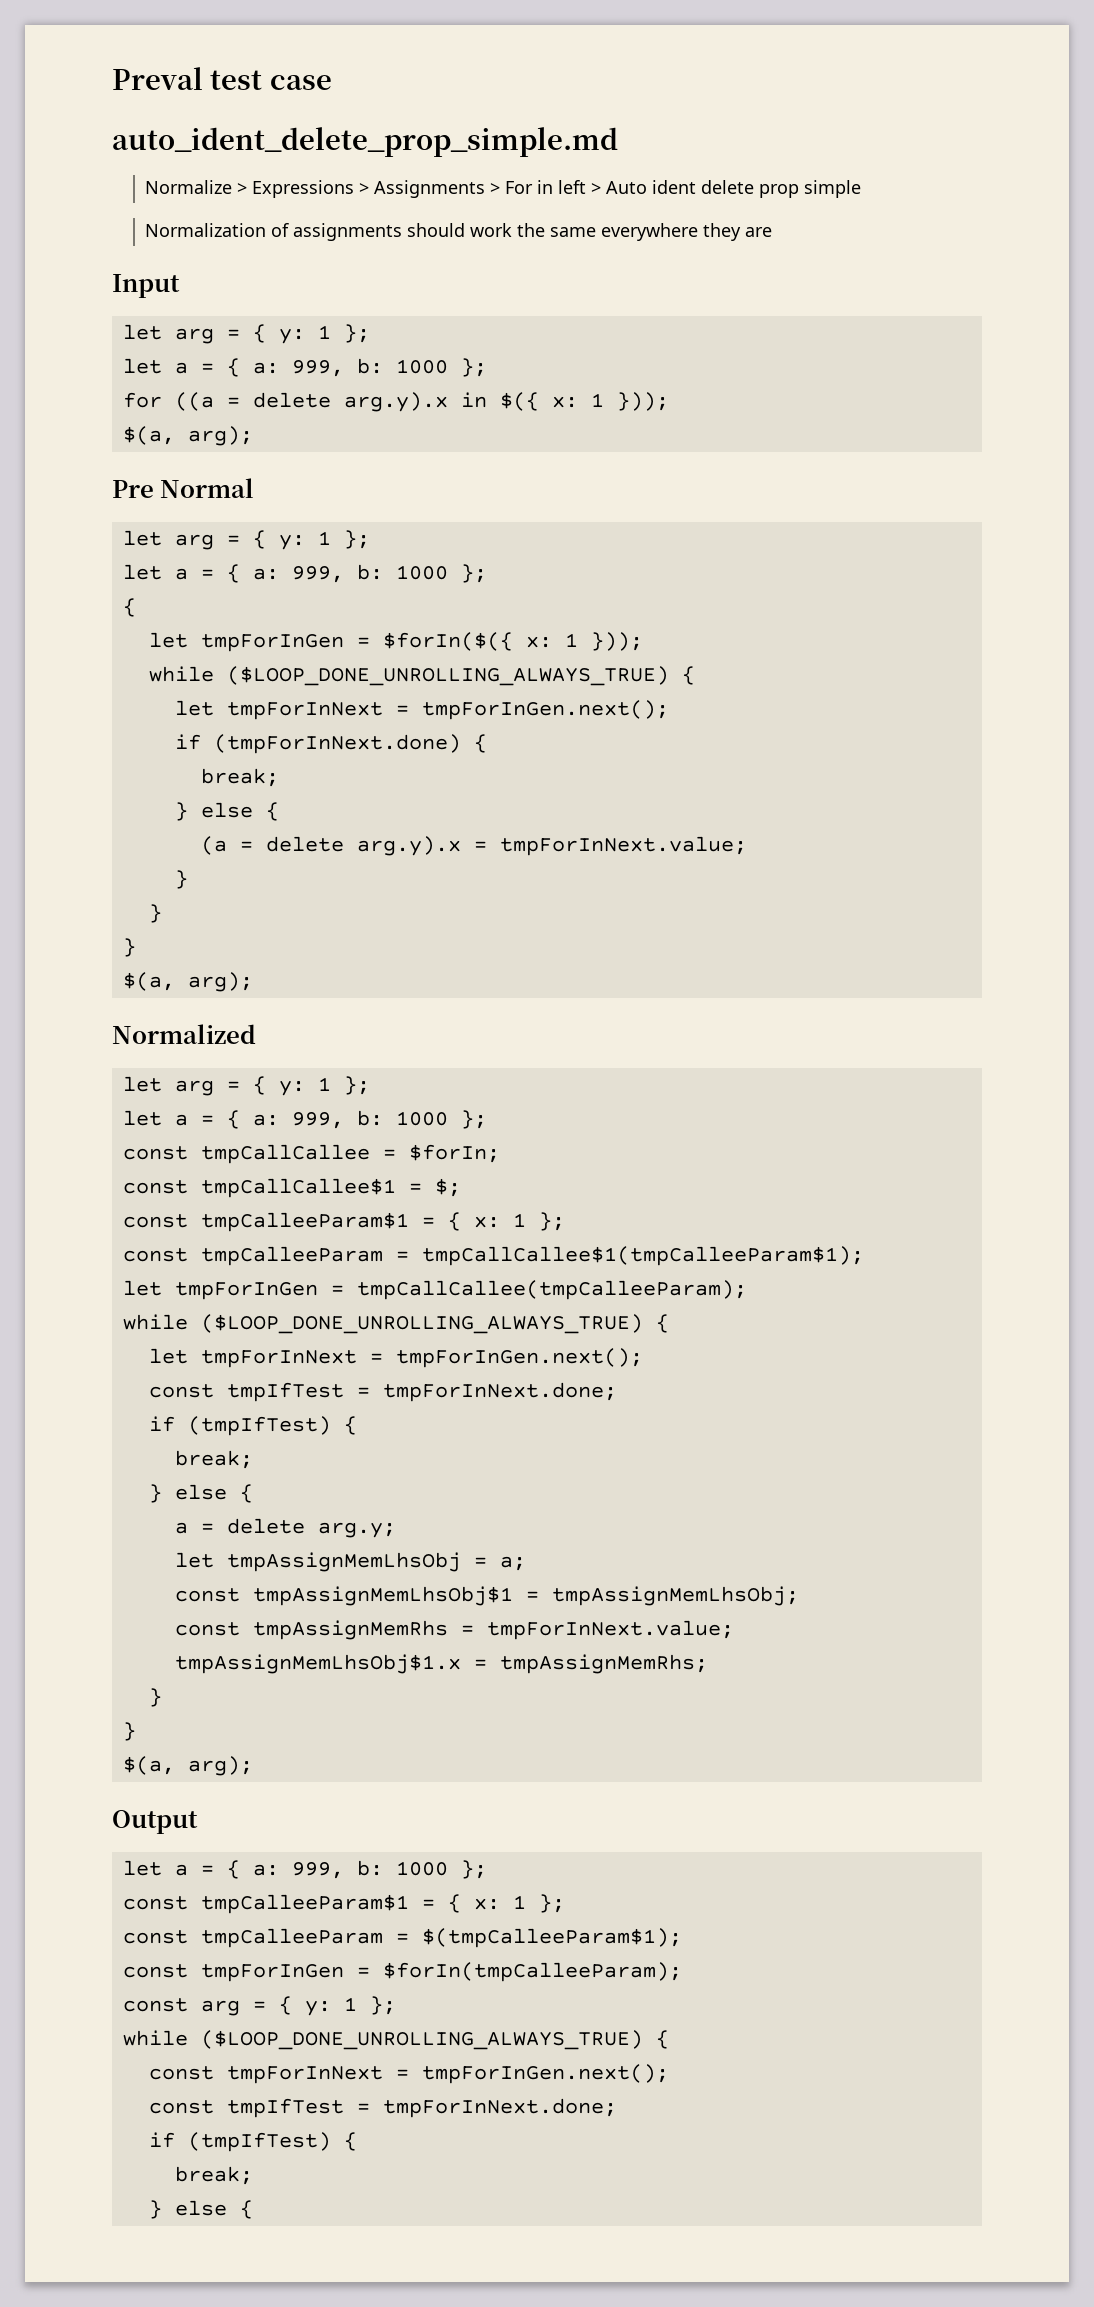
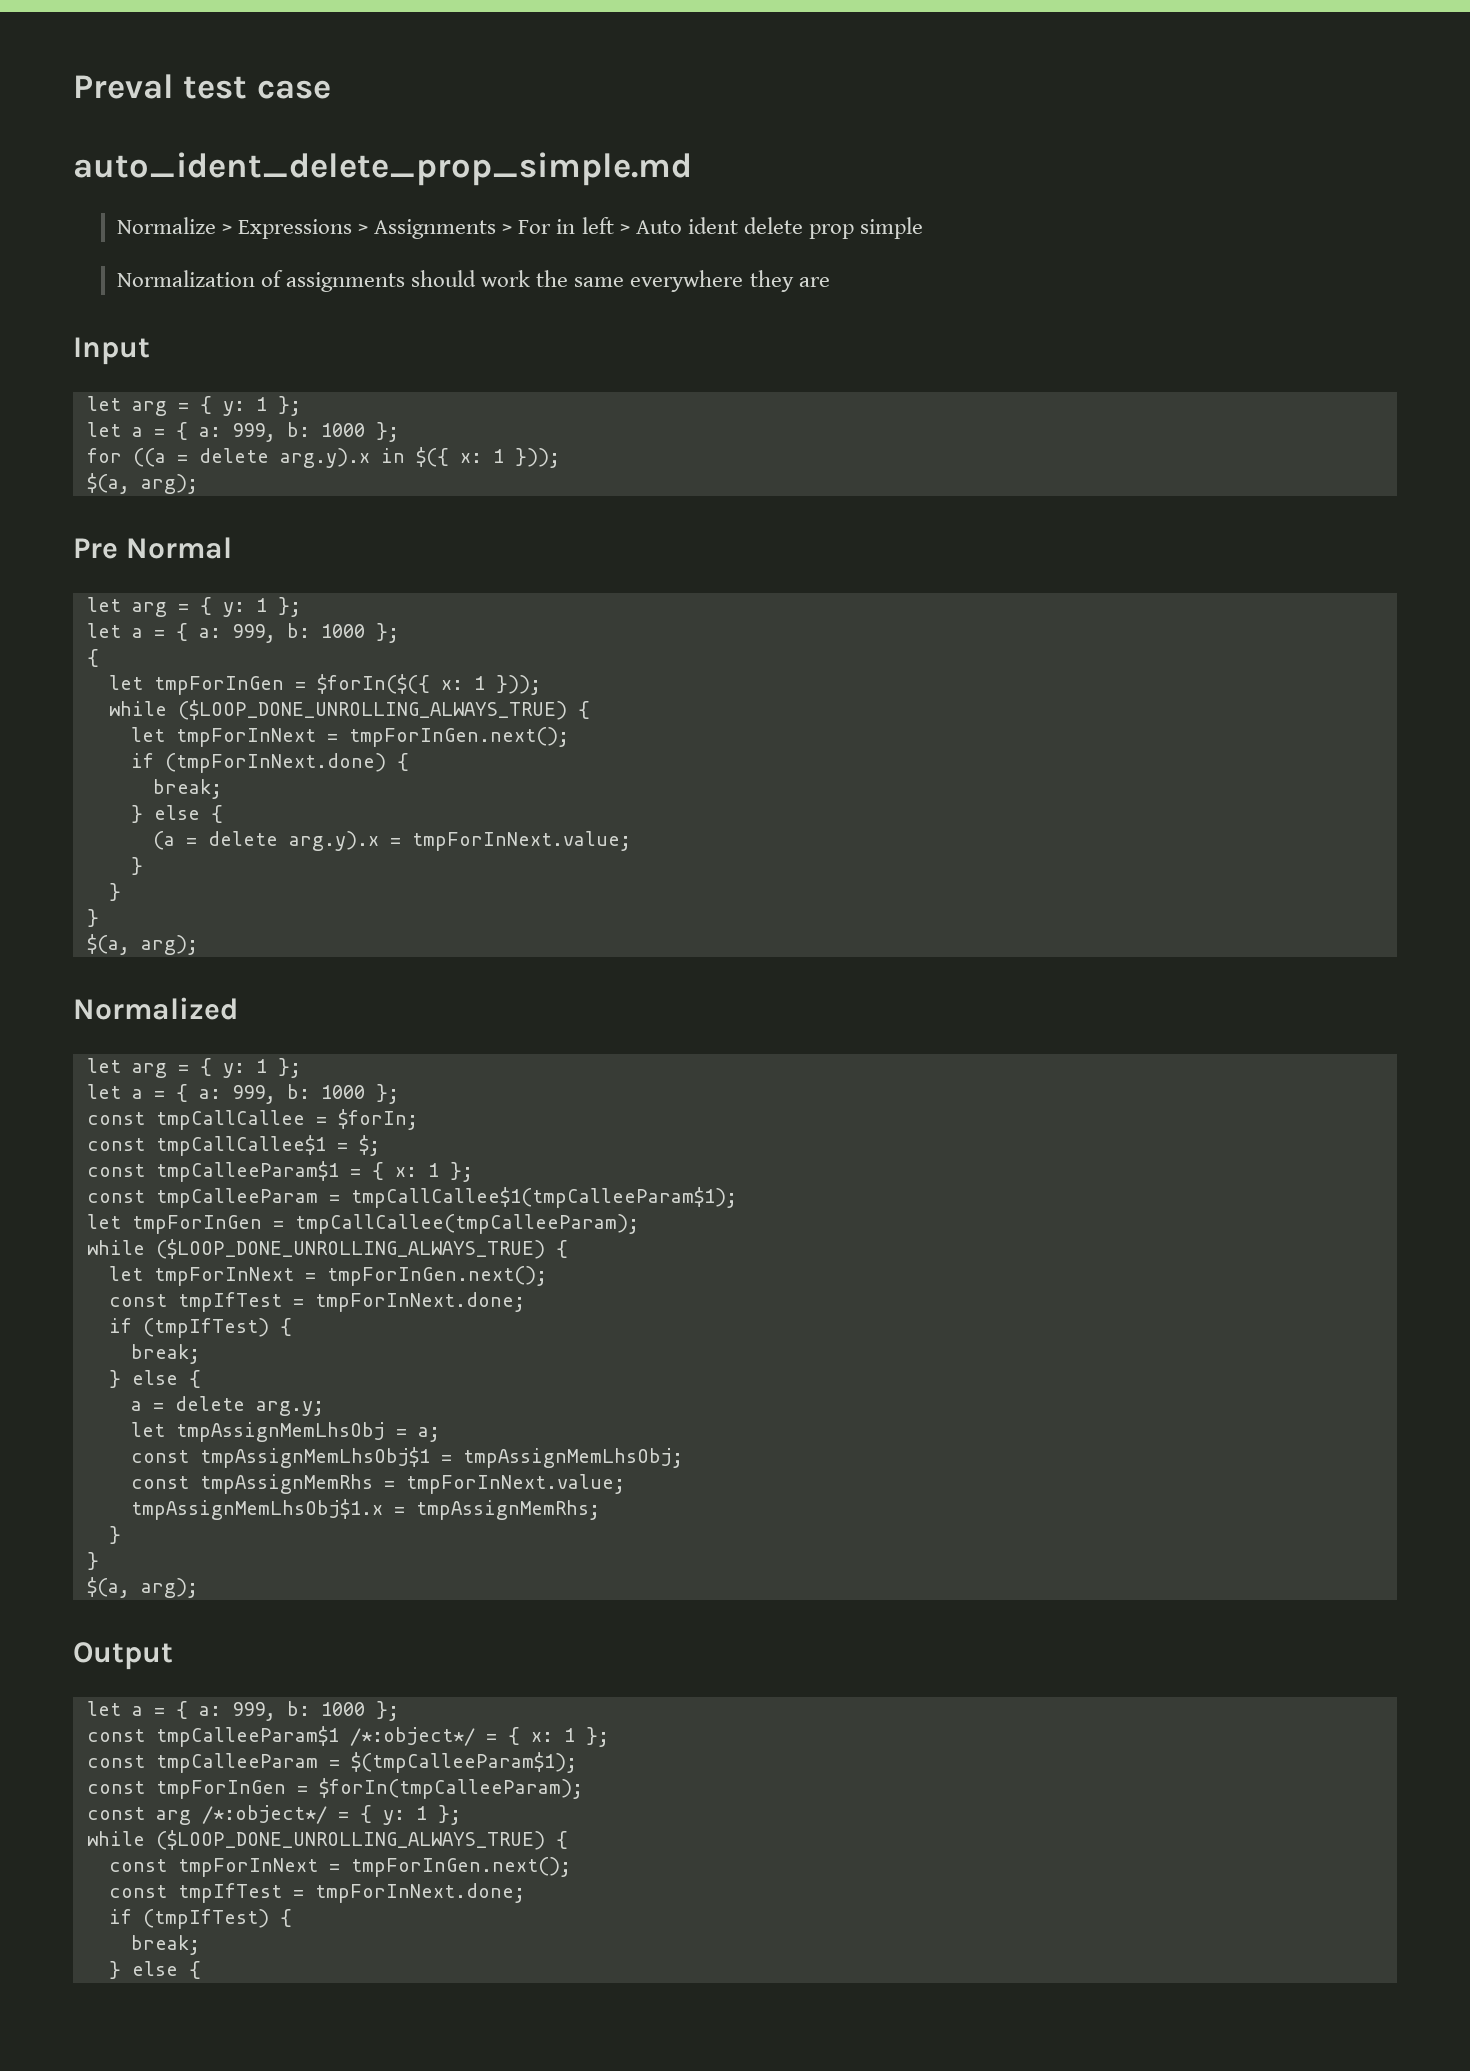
  Output
  let a = { a: 999, b: 1000 };
- const tmpCalleeParam$1 = { x: 1 };
+ const tmpCalleeParam$1 /*:object*/ = { x: 1 };
- const arg = { y: 1 };
+ const arg /*:object*/ = { y: 1 };

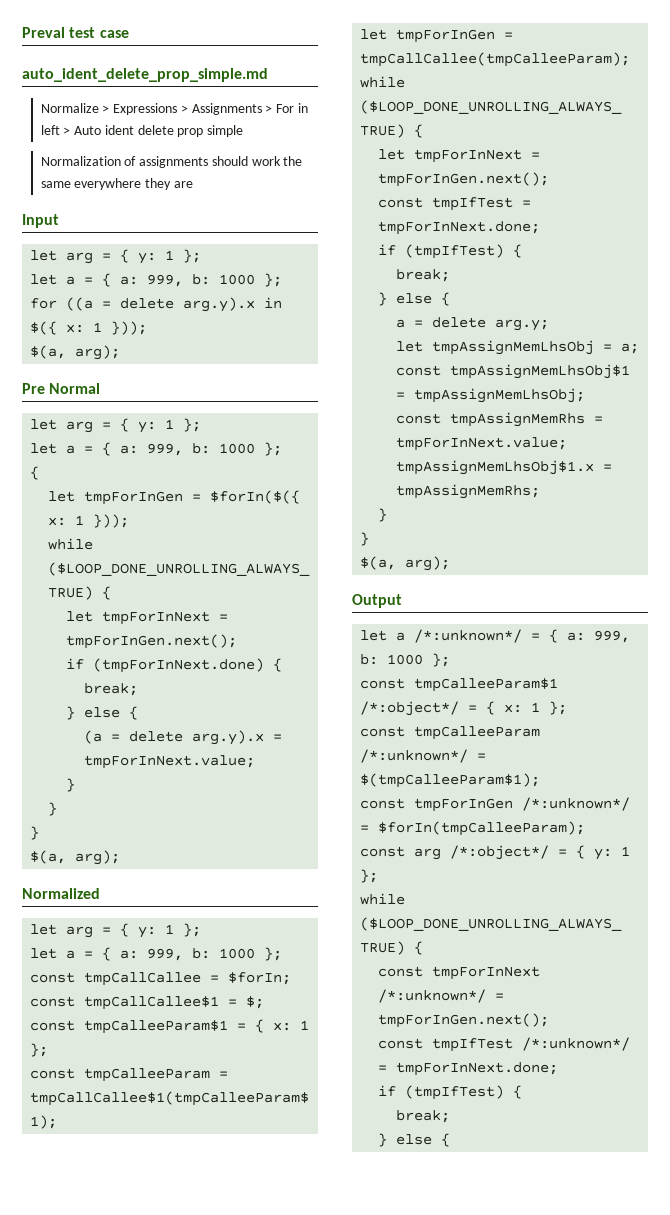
  Output
- let a = { a: 999, b: 1000 };
+ let a /*:unknown*/ = { a: 999, b: 1000 };
- const tmpCalleeParam = $(tmpCalleeParam$1);
+ const tmpCalleeParam /*:unknown*/ = $(tmpCalleeParam$1);
- const tmpForInGen = $forIn(tmpCalleeParam);
+ const tmpForInGen /*:unknown*/ = $forIn(tmpCalleeParam);
- const tmpForInNext = tmpForInGen.next();
- const tmpIfTest = tmpForInNext.done;
+ const tmpForInNext /*:unknown*/ = tmpForInGen.next();
+ const tmpIfTest /*:unknown*/ = tmpForInNext.done;

